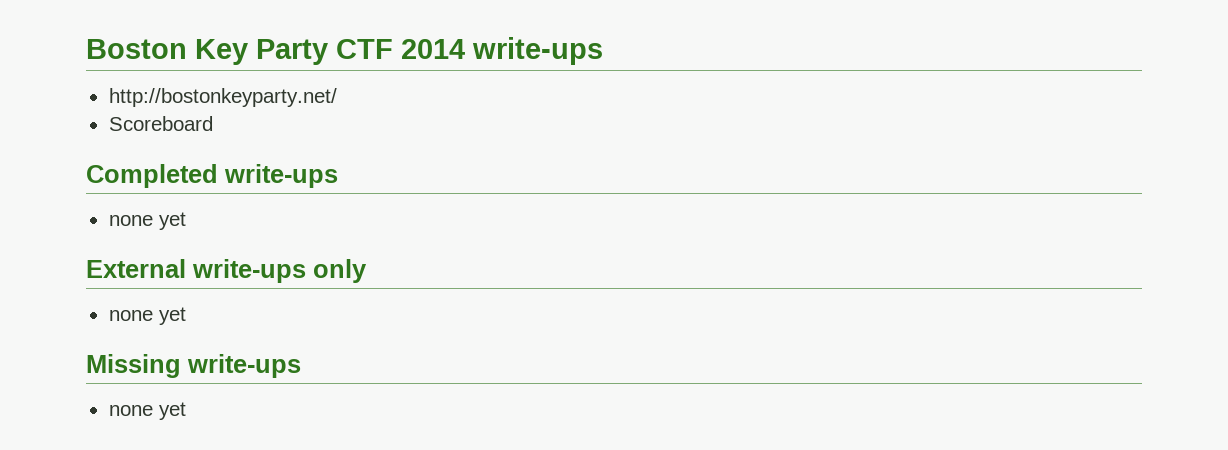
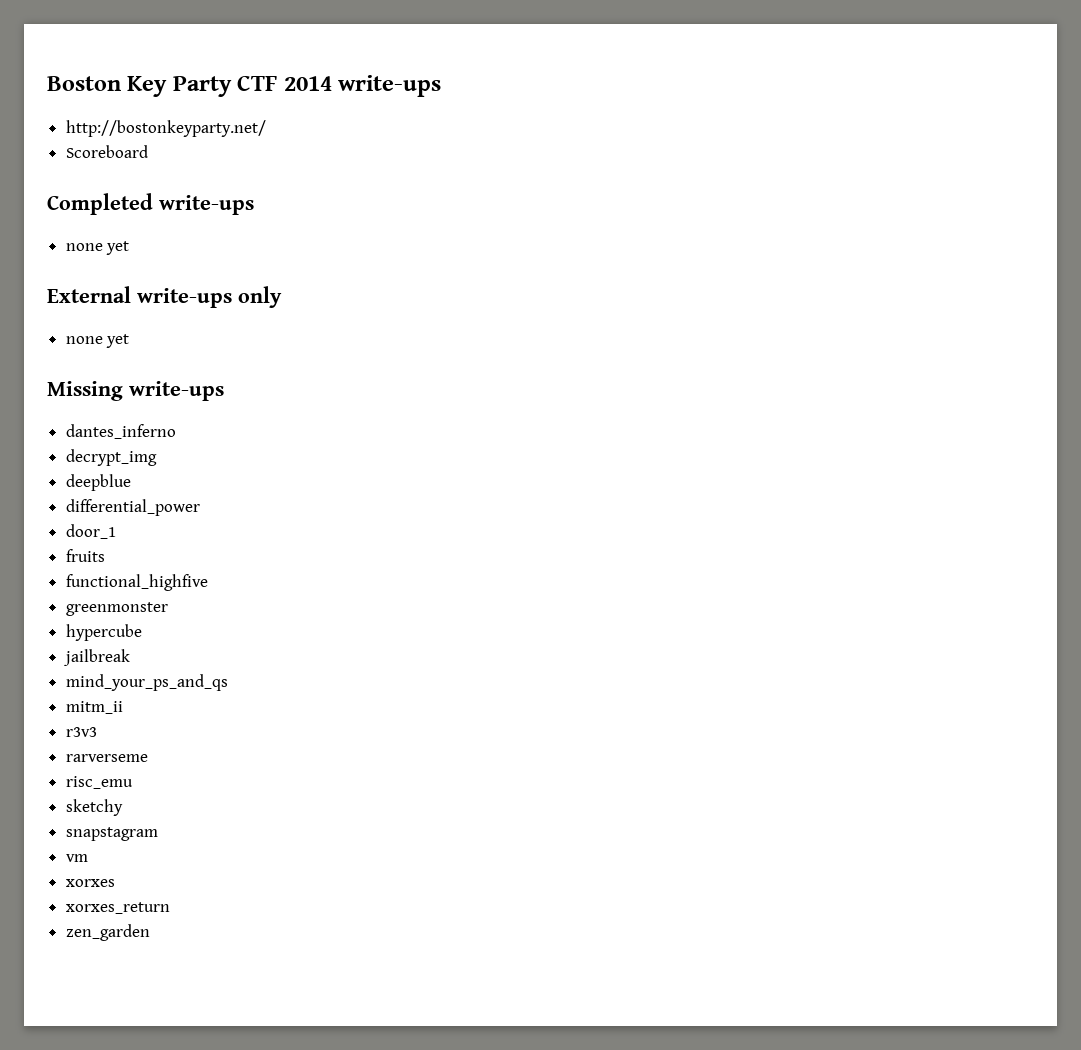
  Missing write-ups
- none yet
+ dantes_inferno
+ decrypt_img
+ deepblue
+ differential_power
+ door_1
+ fruits
+ functional_highfive
+ greenmonster
+ hypercube
+ jailbreak
+ mind_your_ps_and_qs
+ mitm_ii
+ r3v3
+ rarverseme
+ risc_emu
+ sketchy
+ snapstagram
+ vm
+ xorxes
+ xorxes_return
+ zen_garden

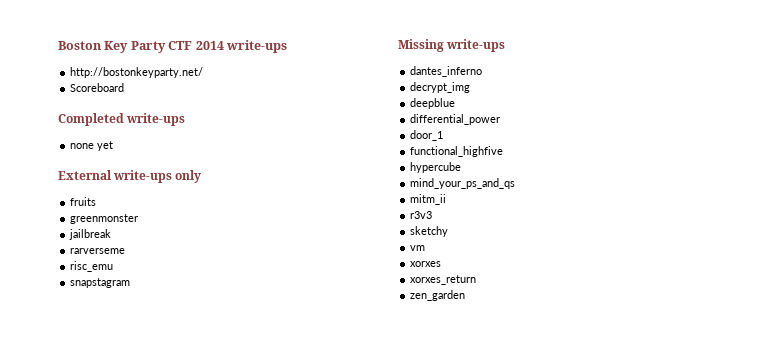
  External write-ups only
- none yet
+ fruits
+ greenmonster
+ jailbreak
+ rarverseme
+ risc_emu
+ snapstagram
- fruits
- greenmonster
- jailbreak
- rarverseme
- risc_emu
- snapstagram

